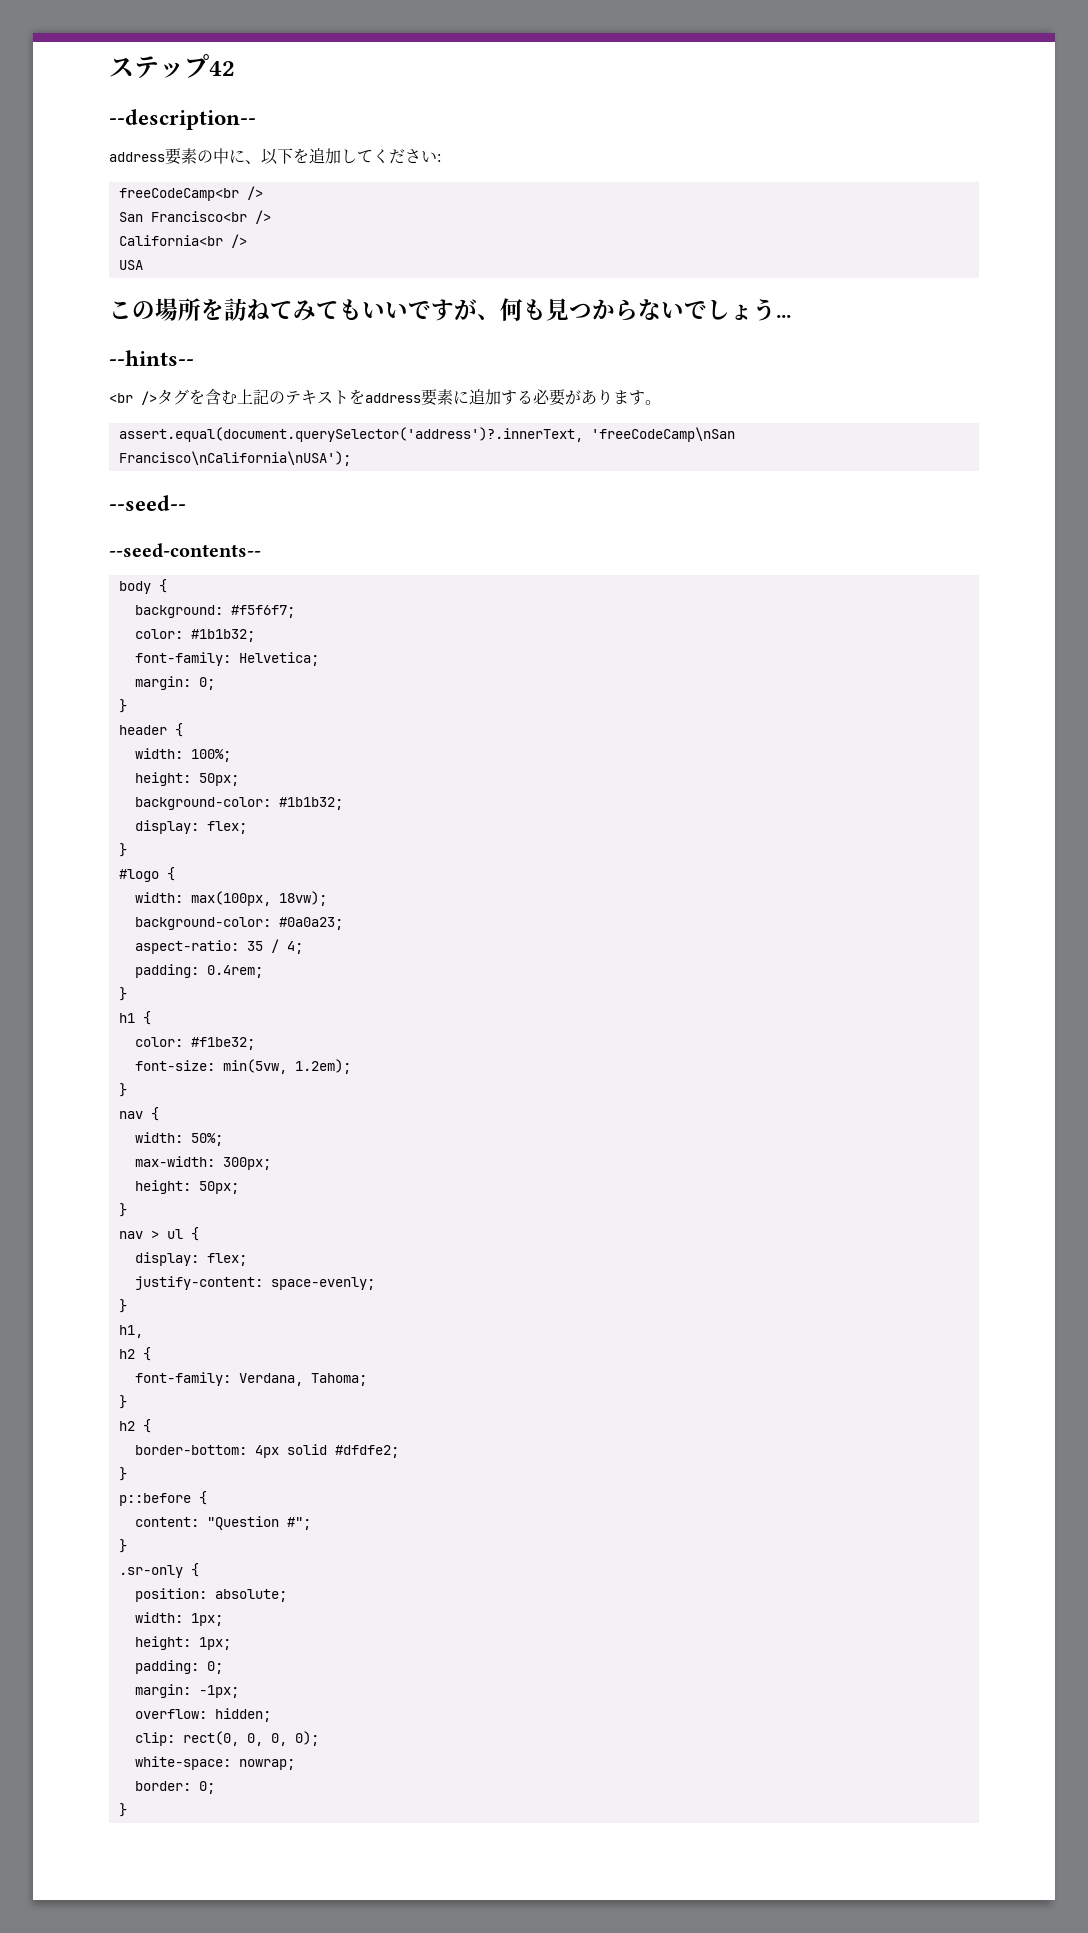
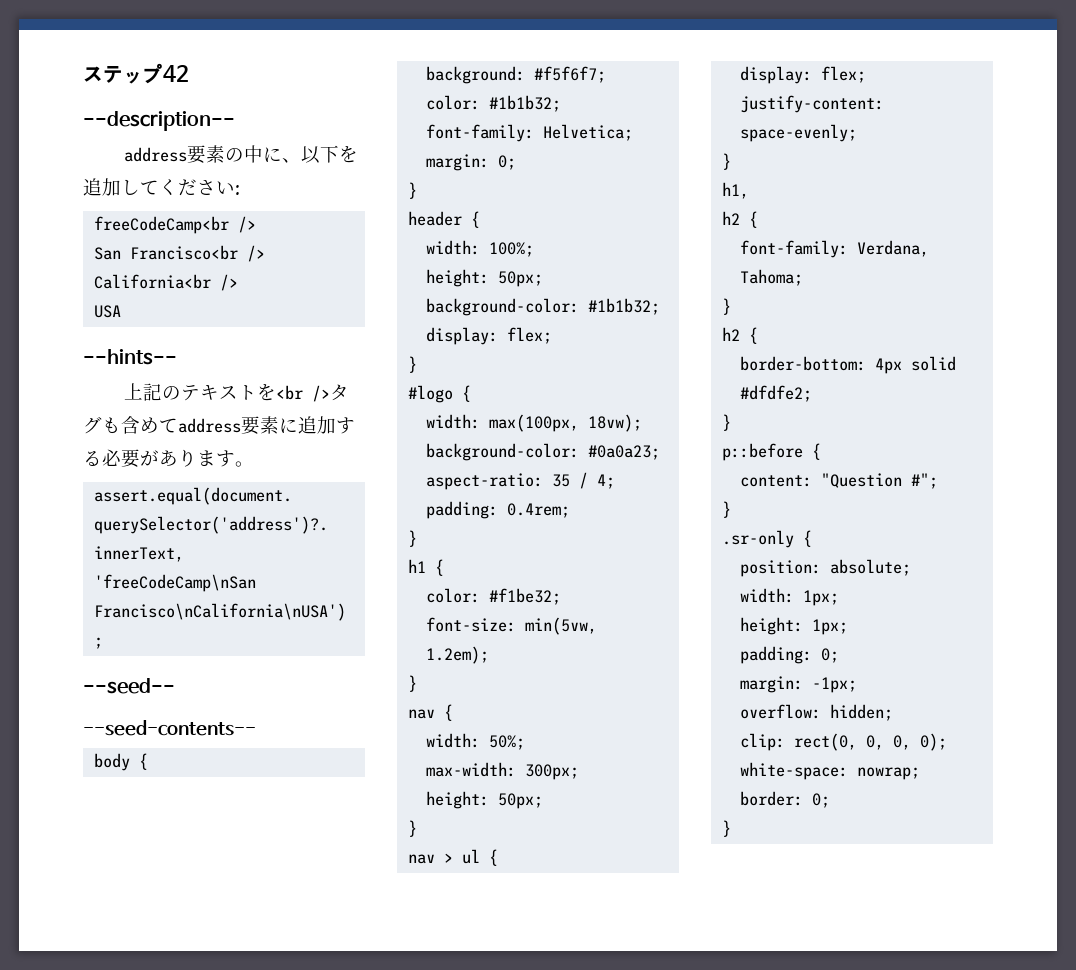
- この場所を訪ねてみてもいいですが、何も見つからないでしょう...
  --hints--
- <br />タグを含む上記のテキストをaddress要素に追加する必要があります。
+ 上記のテキストを<br />タグも含めてaddress要素に追加する必要があります。

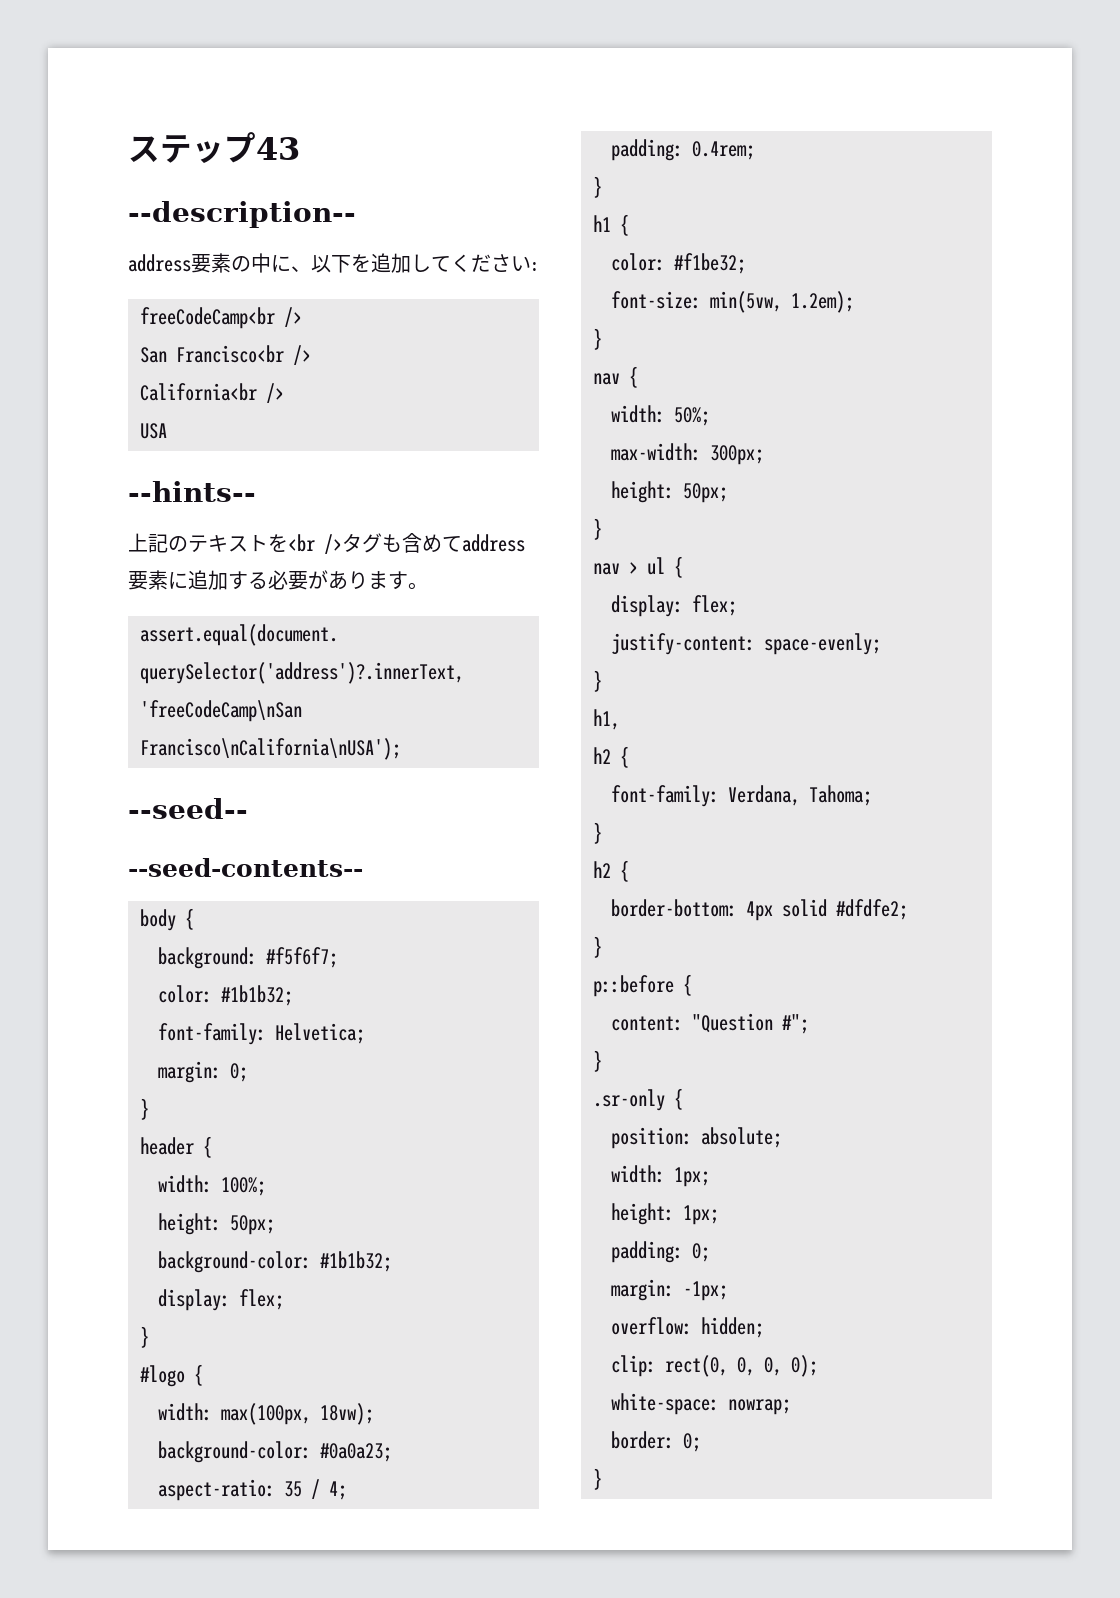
- ステップ42
+ ステップ43

